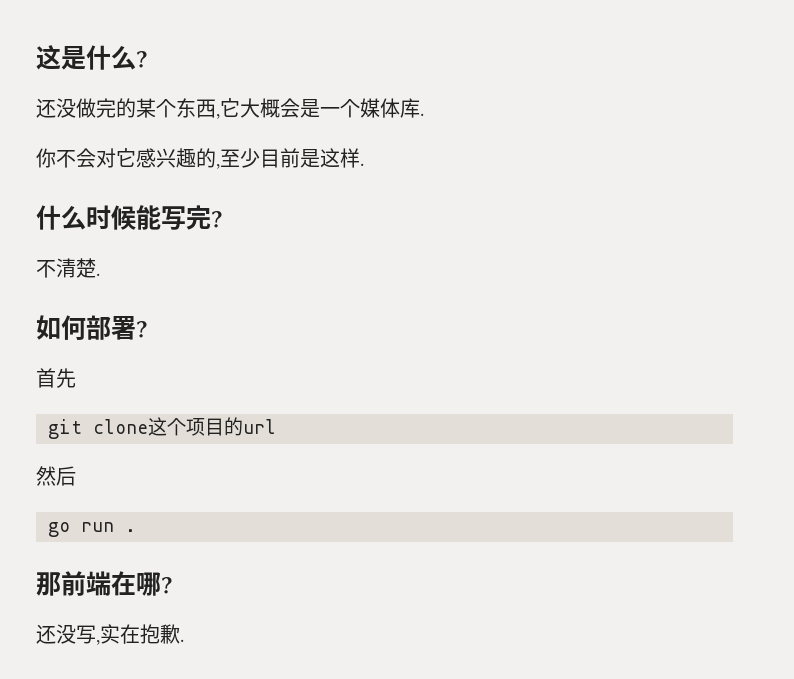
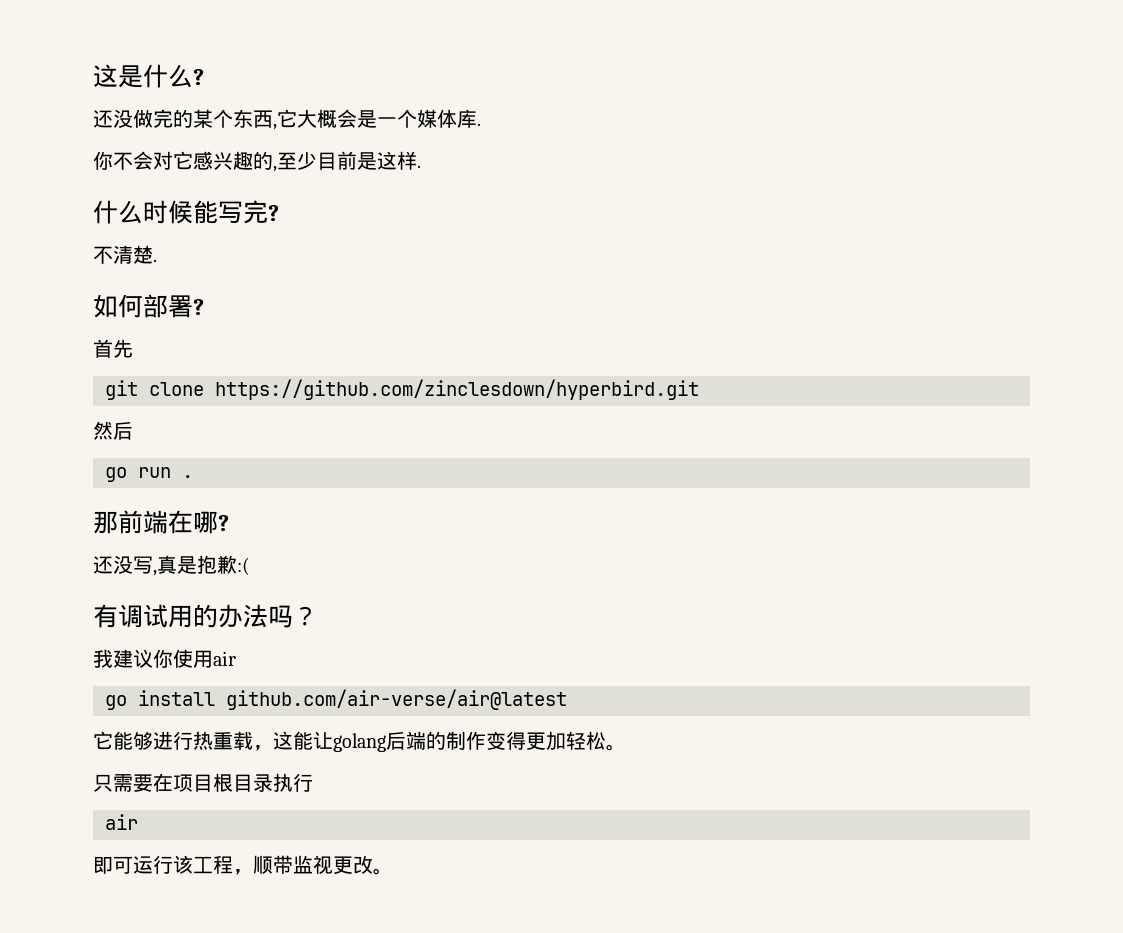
- git clone这个项目的url
+ git clone https://github.com/zinclesdown/hyperbird.git
- 还没写,实在抱歉.
+ 还没写,真是抱歉:(
+ 有调试用的办法吗？
+ 我建议你使用air
+ go install github.com/air-verse/air@latest
+ 它能够进行热重载，这能让golang后端的制作变得更加轻松。
+ 只需要在项目根目录执行
+ air
+ 即可运行该工程，顺带监视更改。

